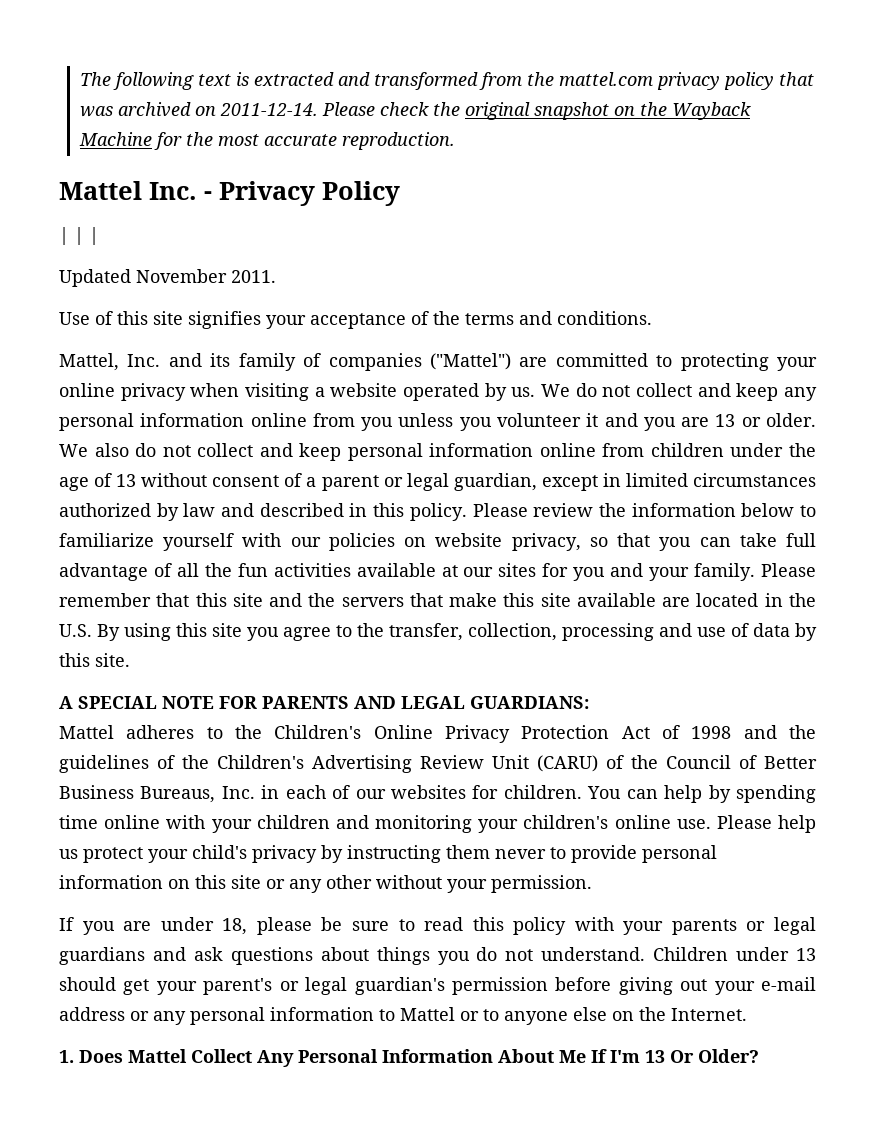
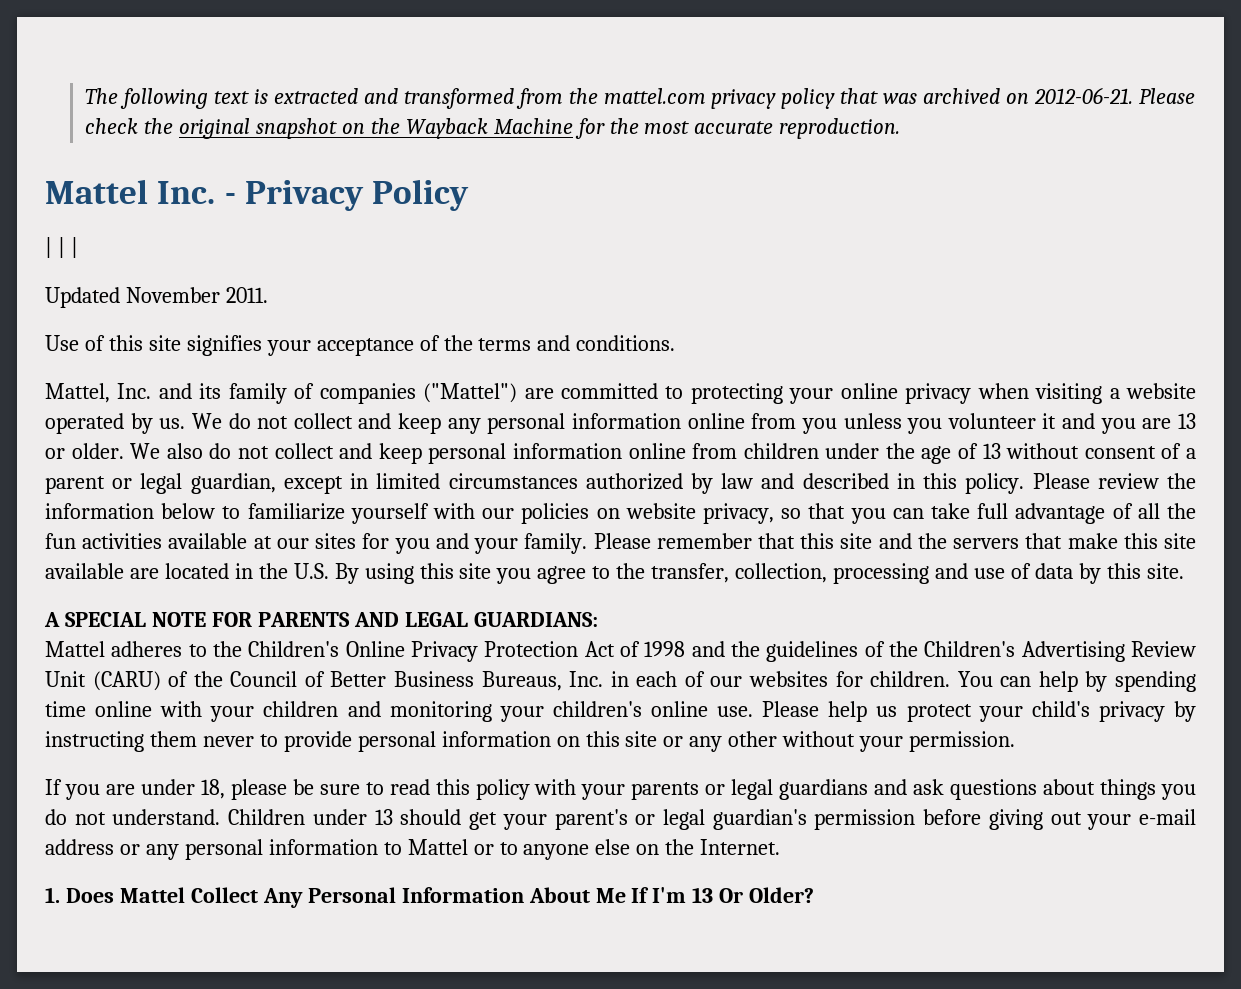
- The following text is extracted and transformed from the mattel.com privacy policy that was archived on 2011-12-14.
+ The following text is extracted and transformed from the mattel.com privacy policy that was archived on 2012-06-21.

